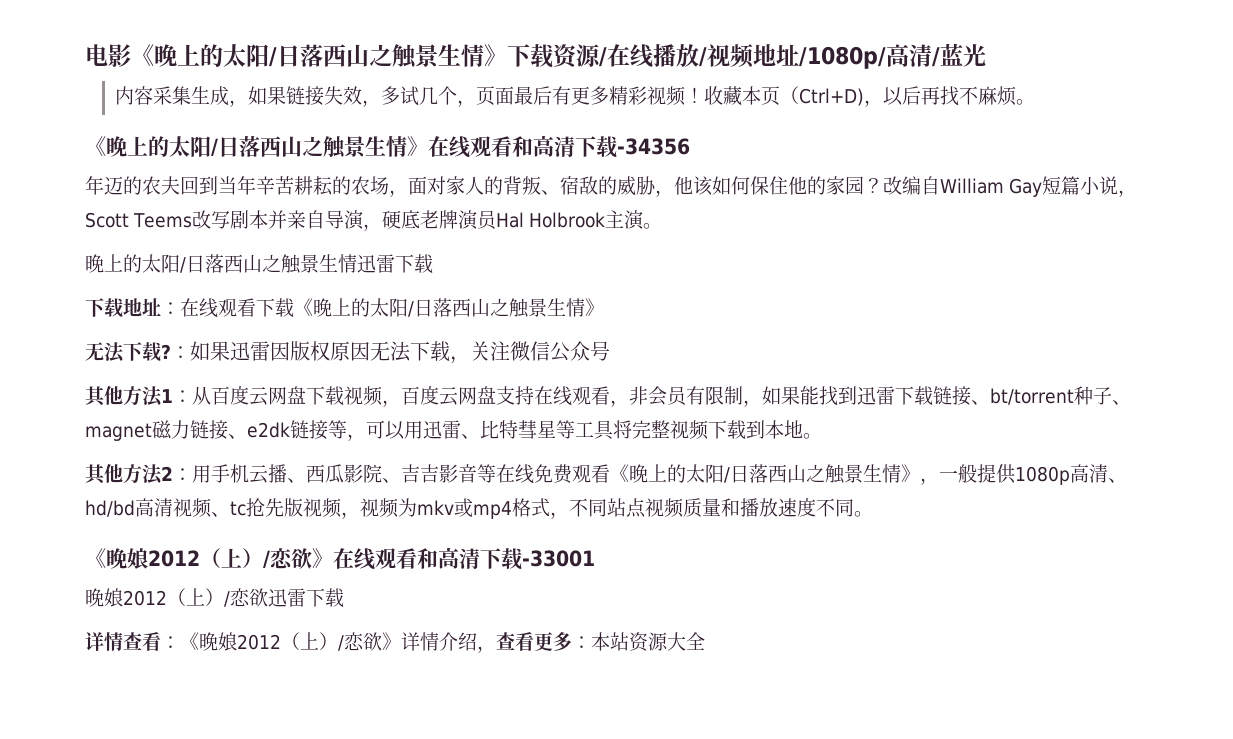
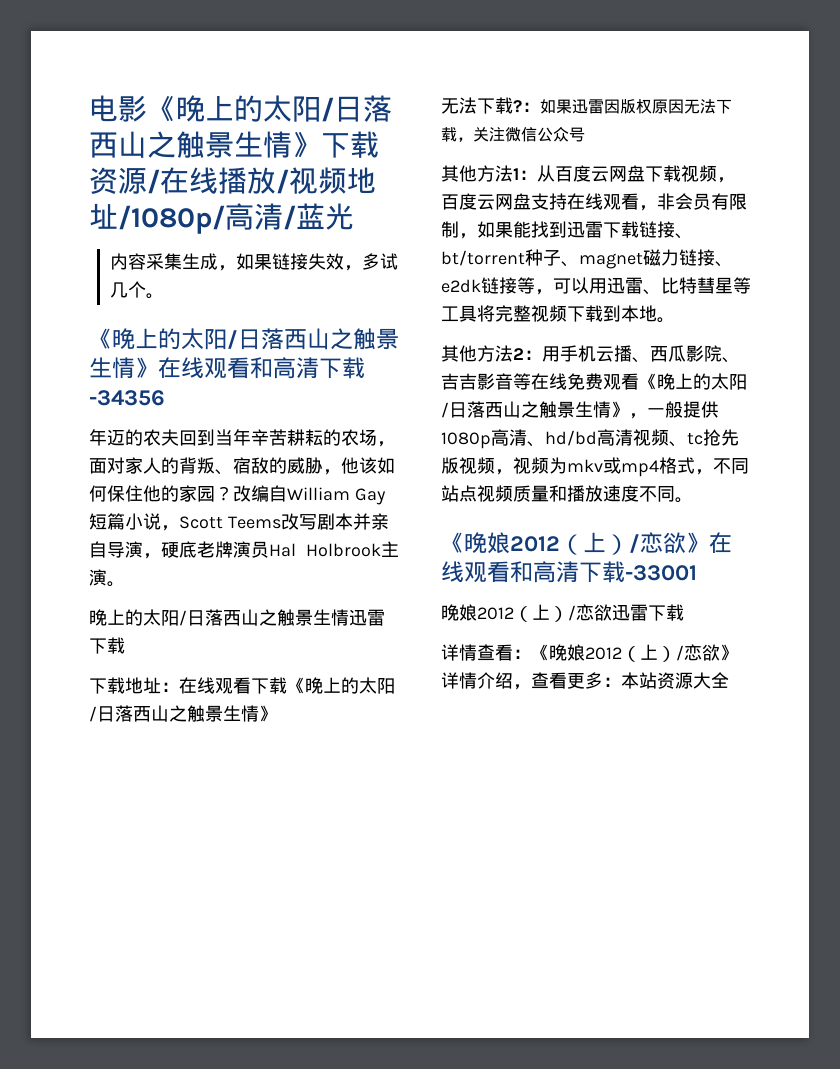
- 内容采集生成，如果链接失效，多试几个，页面最后有更多精彩视频！收藏本页（Ctrl+D)，以后再找不麻烦。
+ 内容采集生成，如果链接失效，多试几个。

